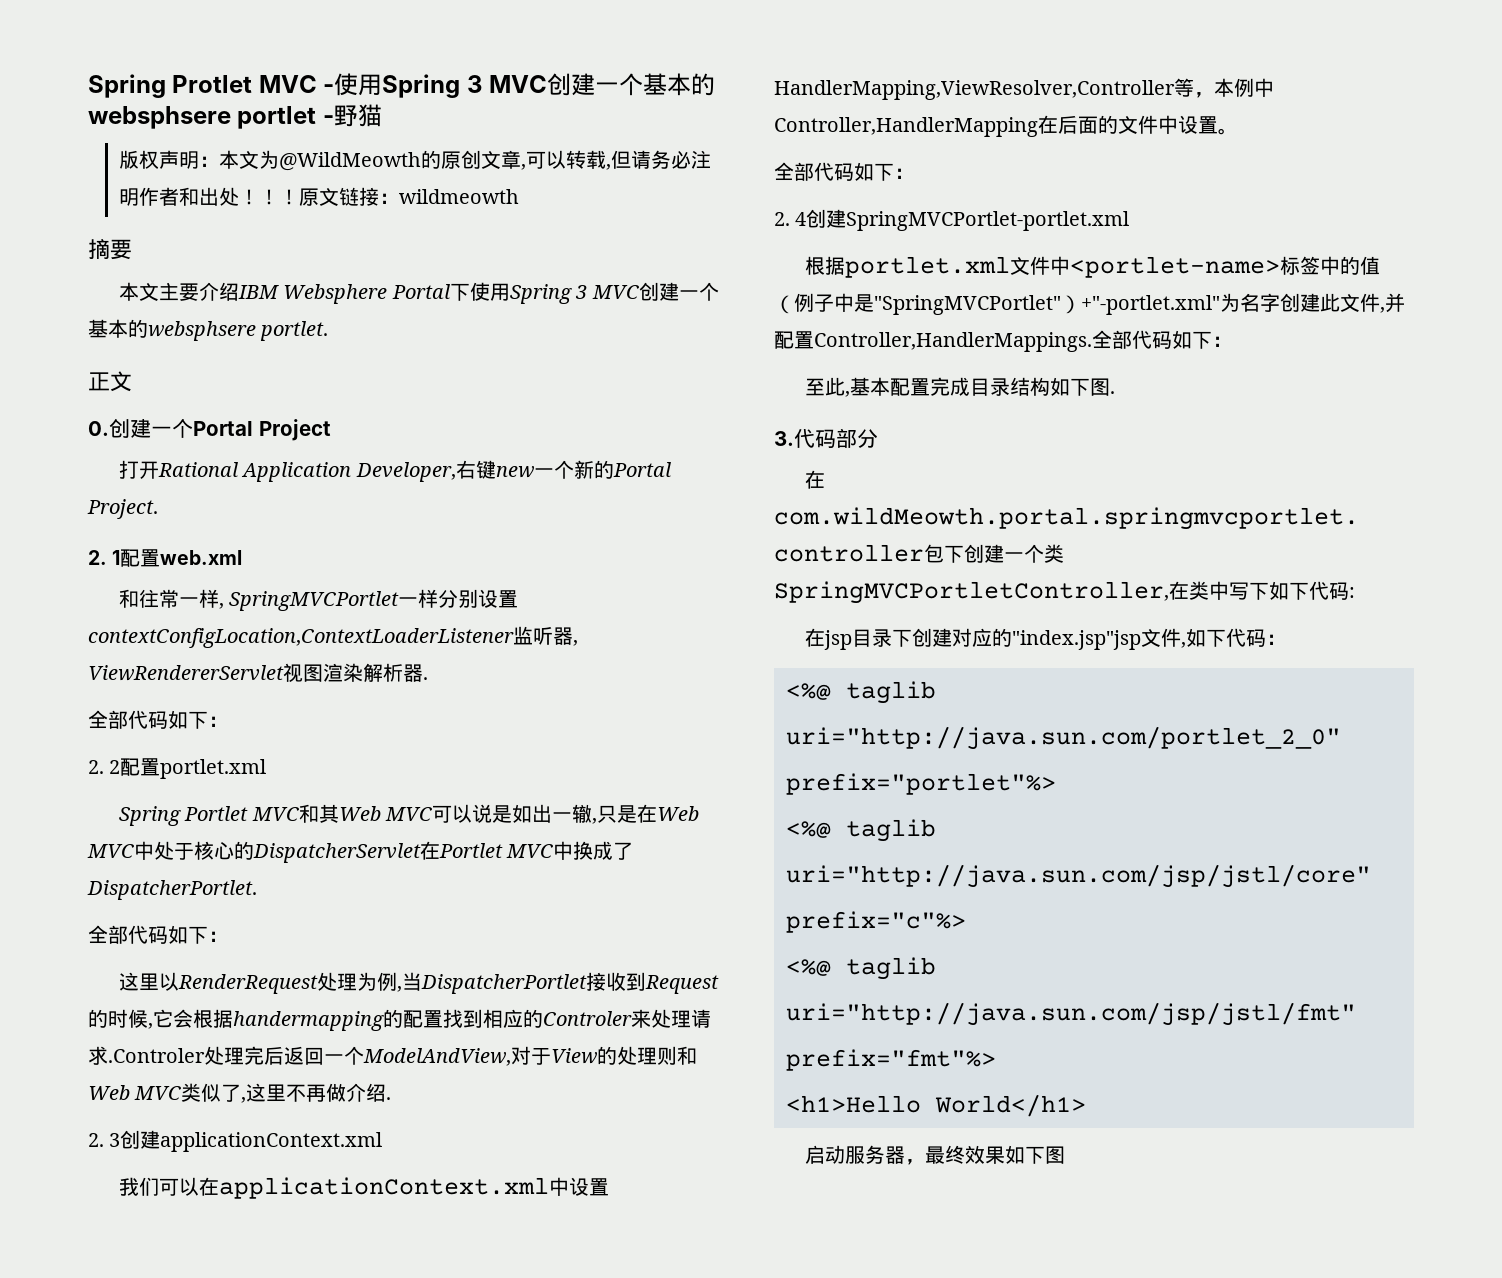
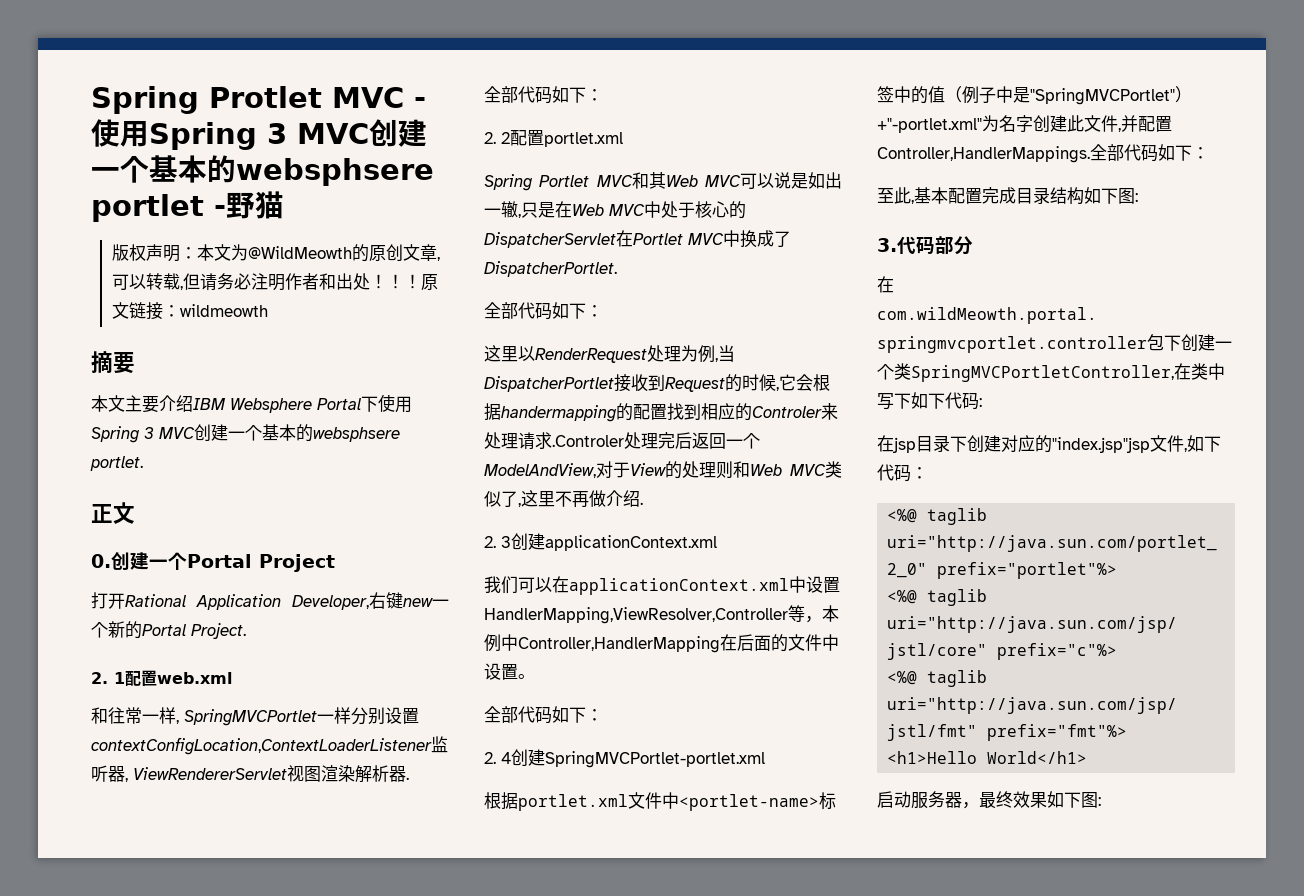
- 至此,基本配置完成目录结构如下图.
+ 至此,基本配置完成目录结构如下图:
- 启动服务器，最终效果如下图
+ 启动服务器，最终效果如下图:

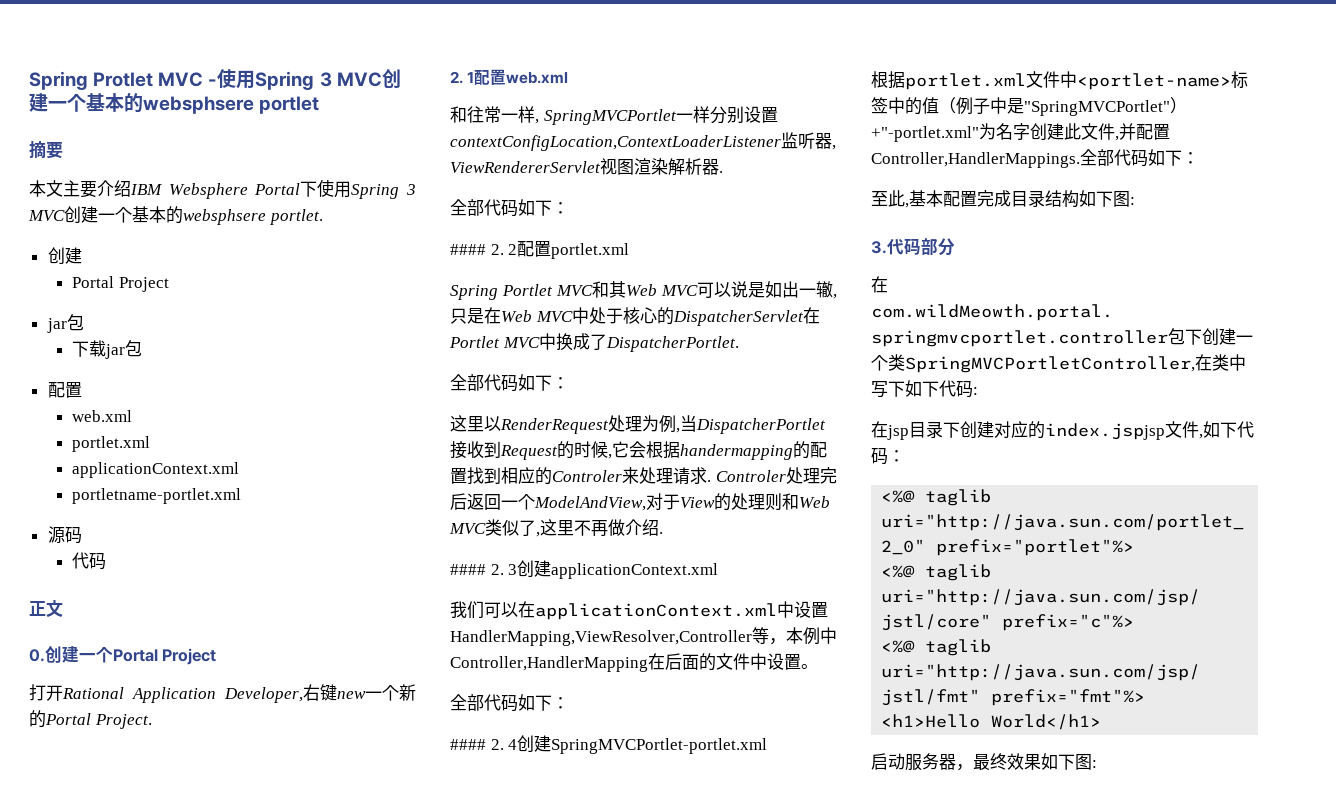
- Spring Protlet MVC -使用Spring 3 MVC创建一个基本的websphsere portlet -野猫
- 版权声明：本文为@WildMeowth的原创文章,可以转载,但请务必注明作者和出处！！！原文链接：wildmeowth
+ Spring Protlet MVC -使用Spring 3 MVC创建一个基本的websphsere portlet
  本文主要介绍IBM Websphere Portal下使用Spring 3 MVC创建一个基本的websphsere portlet.
+ 创建
+ Portal Project
+ jar包
+ 下载jar包
+ 配置
+ web.xml
+ portlet.xml
+ applicationContext.xml
+ portletname-portlet.xml
+ 源码
+ 代码
- 2. 2配置portlet.xml
+ #### 2. 2配置portlet.xml
- 这里以RenderRequest处理为例,当DispatcherPortlet接收到Request的时候,它会根据handermapping的配置找到相应的Controler来处理请求.Controler处理完后返回一个ModelAndView,对于View的处理则和Web MVC类似了,这里不再做介绍.
+ 这里以RenderRequest处理为例,当DispatcherPortlet接收到Request的时候,它会根据handermapping的配置找到相应的Controler来处理请求. Controler处理完后返回一个ModelAndView,对于View的处理则和Web MVC类似了,这里不再做介绍.
- 2. 3创建applicationContext.xml
+ #### 2. 3创建applicationContext.xml
- 2. 4创建SpringMVCPortlet-portlet.xml
+ #### 2. 4创建SpringMVCPortlet-portlet.xml
- 在jsp目录下创建对应的"index.jsp"jsp文件,如下代码：
+ 在jsp目录下创建对应的index.jspjsp文件,如下代码：

